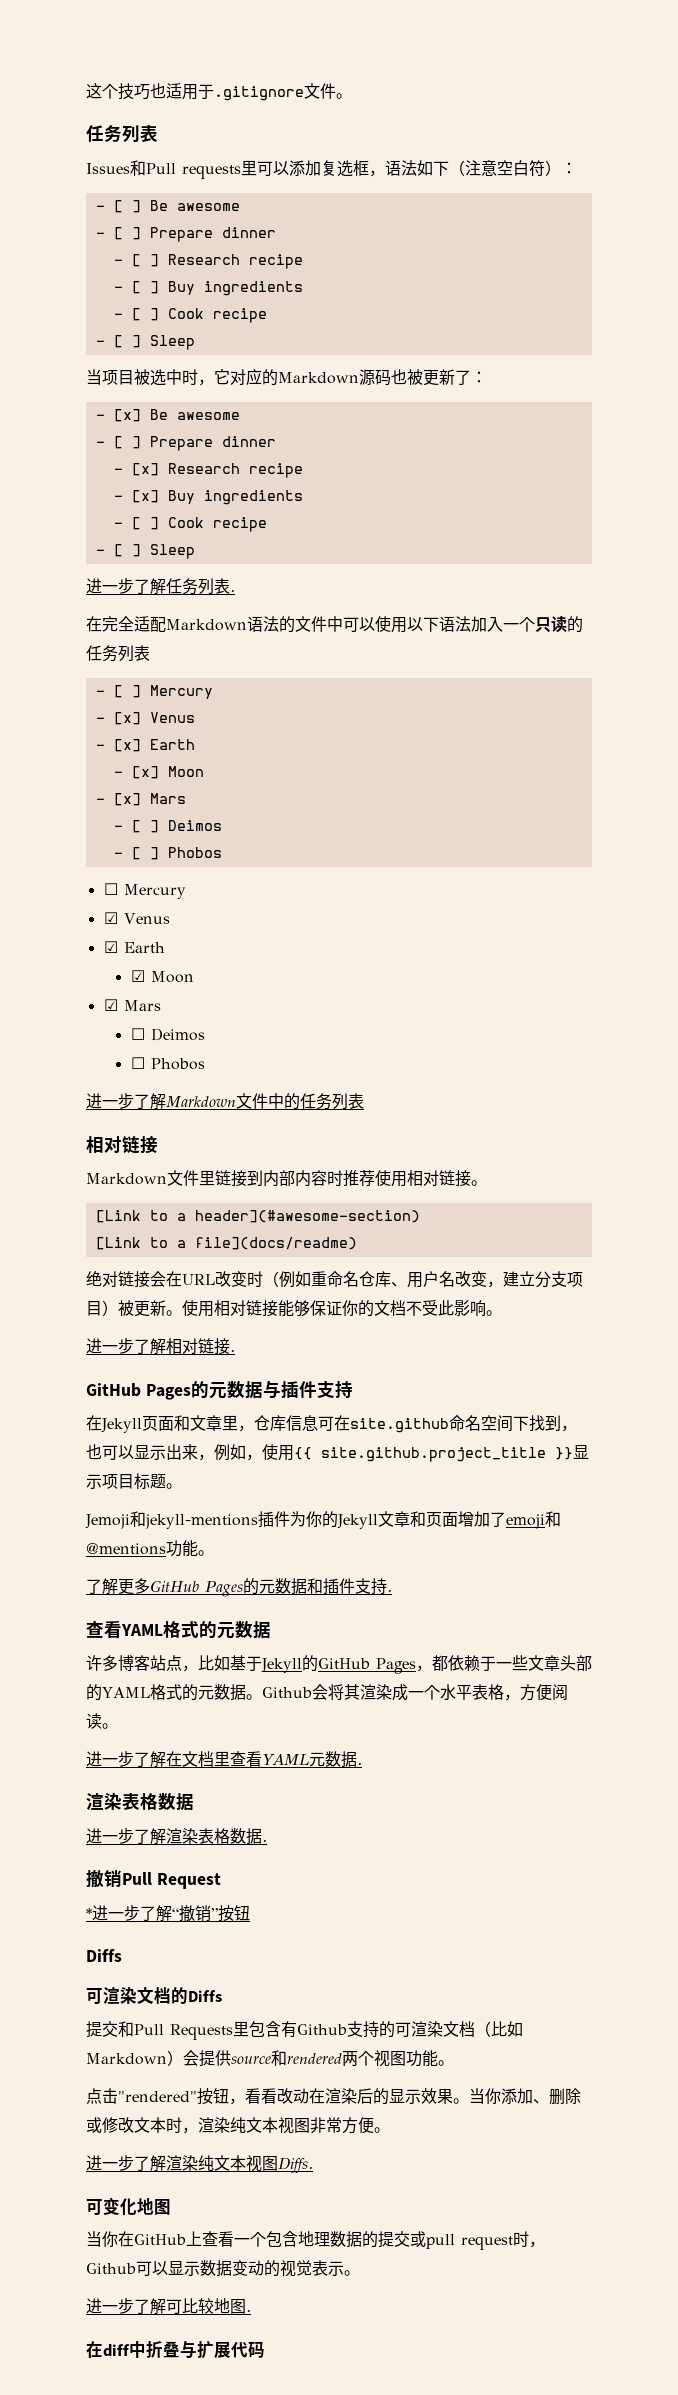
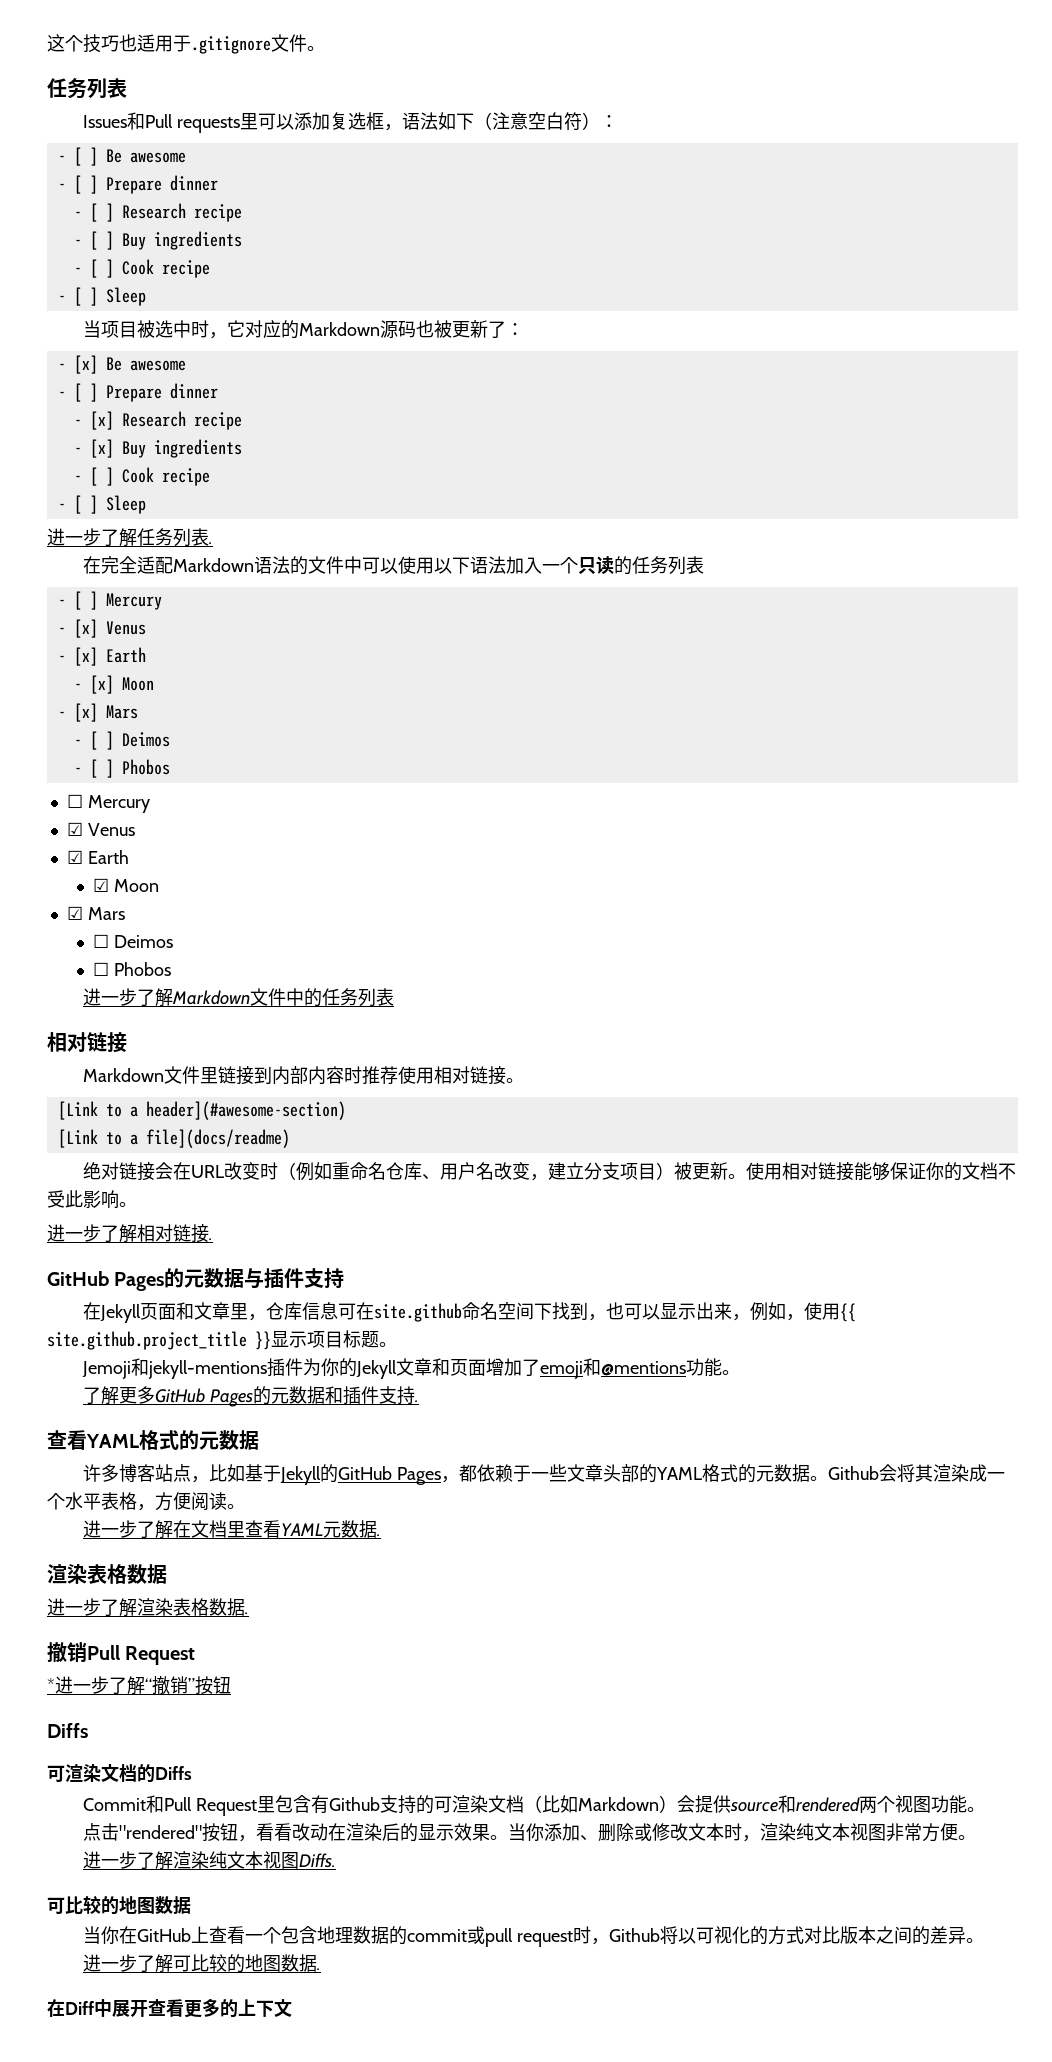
- 提交和Pull Requests里包含有Github支持的可渲染文档（比如Markdown）会提供source和rendered两个视图功能。
+ Commit和Pull Request里包含有Github支持的可渲染文档（比如Markdown）会提供source和rendered两个视图功能。
  进一步了解渲染纯文本视图Diffs.
- 可变化地图
+ 可比较的地图数据
- 当你在GitHub上查看一个包含地理数据的提交或pull request时，Github可以显示数据变动的视觉表示。
+ 当你在GitHub上查看一个包含地理数据的commit或pull request时，Github将以可视化的方式对比版本之间的差异。
- 进一步了解可比较地图.
- 在diff中折叠与扩展代码
+ 进一步了解可比较的地图数据.
+ 在Diff中展开查看更多的上下文

